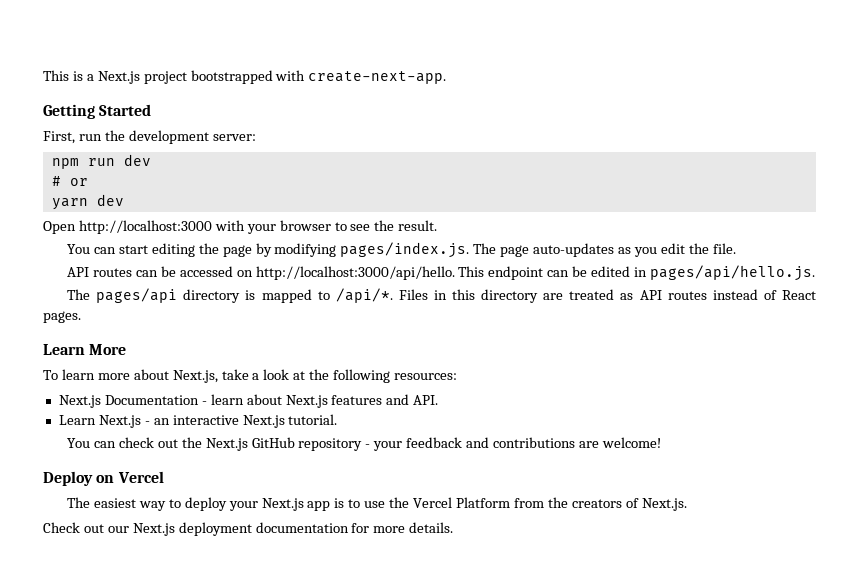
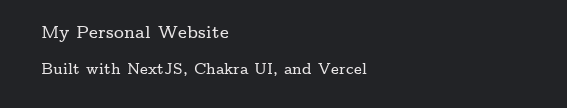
- This is a Next.js project bootstrapped with create-next-app.
- Getting Started
- First, run the development server:
- npm run dev
- # or
- yarn dev
- Open http://localhost:3000 with your browser to see the result.
- You can start editing the page by modifying pages/index.js. The page auto-updates as you edit the file.
- API routes can be accessed on http://localhost:3000/api/hello. This endpoint can be edited in pages/api/hello.js.
- The pages/api directory is mapped to /api/*. Files in this directory are treated as API routes instead of React pages.
- Learn More
- To learn more about Next.js, take a look at the following resources:
- Next.js Documentation - learn about Next.js features and API.
- Learn Next.js - an interactive Next.js tutorial.
- You can check out the Next.js GitHub repository - your feedback and contributions are welcome!
- Deploy on Vercel
- The easiest way to deploy your Next.js app is to use the Vercel Platform from the creators of Next.js.
- Check out our Next.js deployment documentation for more details.
+ My Personal Website
+ Built with NextJS, Chakra UI, and Vercel

